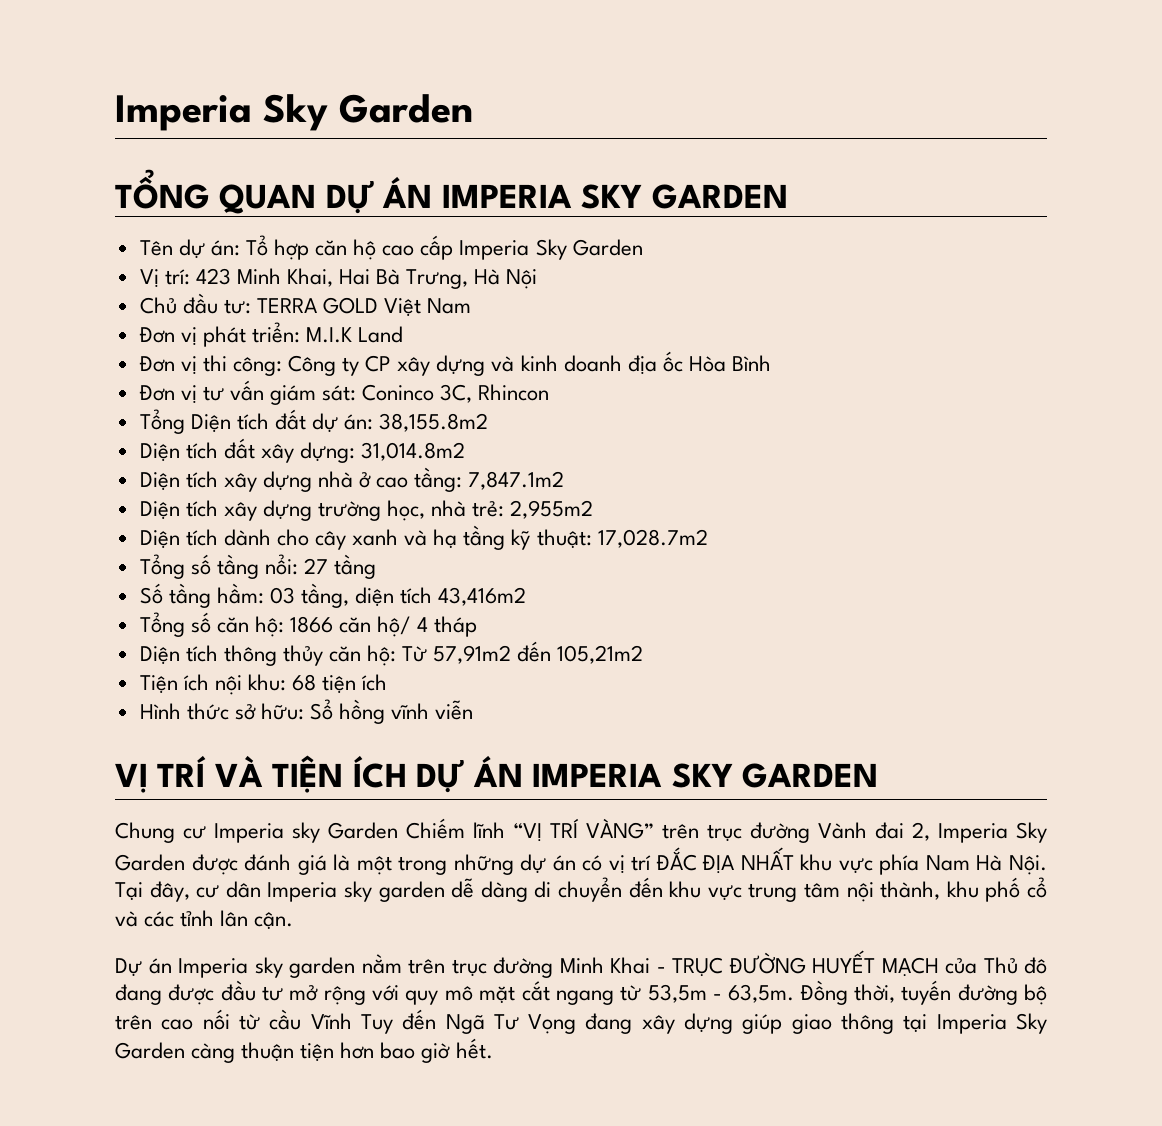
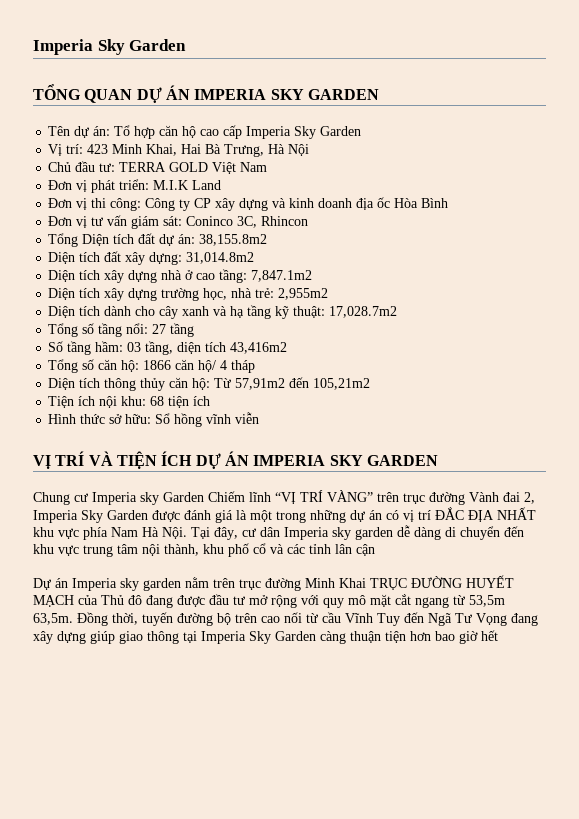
- Chung cư Imperia sky Garden Chiếm lĩnh “VỊ TRÍ VÀNG” trên trục đường Vành đai 2, Imperia Sky Garden được đánh giá là một trong những dự án có vị trí ĐẮC ĐỊA NHẤT khu vực phía Nam Hà Nội. Tại đây, cư dân Imperia sky garden dễ dàng di chuyển đến khu vực trung tâm nội thành, khu phố cổ và các tỉnh lân cận.
+ Chung cư Imperia sky Garden Chiếm lĩnh “VỊ TRÍ VÀNG” trên trục đường Vành đai 2, Imperia Sky Garden được đánh giá là một trong những dự án có vị trí ĐẮC ĐỊA NHẤT khu vực phía Nam Hà Nội. Tại đây, cư dân Imperia sky garden dễ dàng di chuyển đến khu vực trung tâm nội thành, khu phố cổ và các tỉnh lân cận
- Dự án Imperia sky garden nằm trên trục đường Minh Khai - TRỤC ĐƯỜNG HUYẾT MẠCH của Thủ đô đang được đầu tư mở rộng với quy mô mặt cắt ngang từ 53,5m - 63,5m.
+ Dự án Imperia sky garden nằm trên trục đường Minh Khai TRỤC ĐƯỜNG HUYẾT MẠCH của Thủ đô đang được đầu tư mở rộng với quy mô mặt cắt ngang từ 53,5m 63,5m.
- Đồng thời, tuyến đường bộ trên cao nối từ cầu Vĩnh Tuy đến Ngã Tư Vọng đang xây dựng giúp giao thông tại Imperia Sky Garden càng thuận tiện hơn bao giờ hết.
+ Đồng thời, tuyến đường bộ trên cao nối từ cầu Vĩnh Tuy đến Ngã Tư Vọng đang xây dựng giúp giao thông tại Imperia Sky Garden càng thuận tiện hơn bao giờ hết

